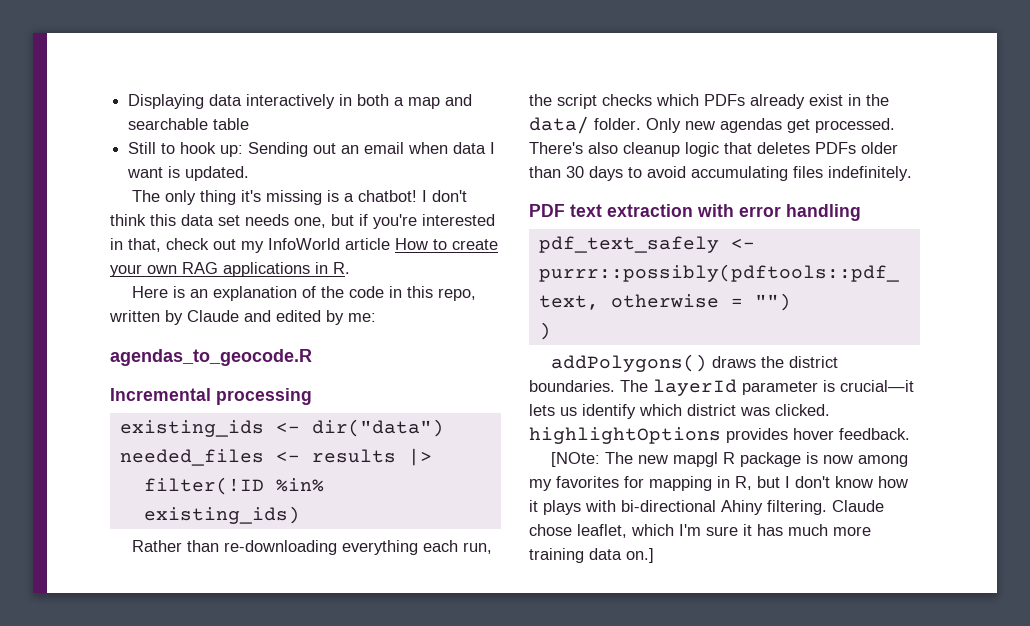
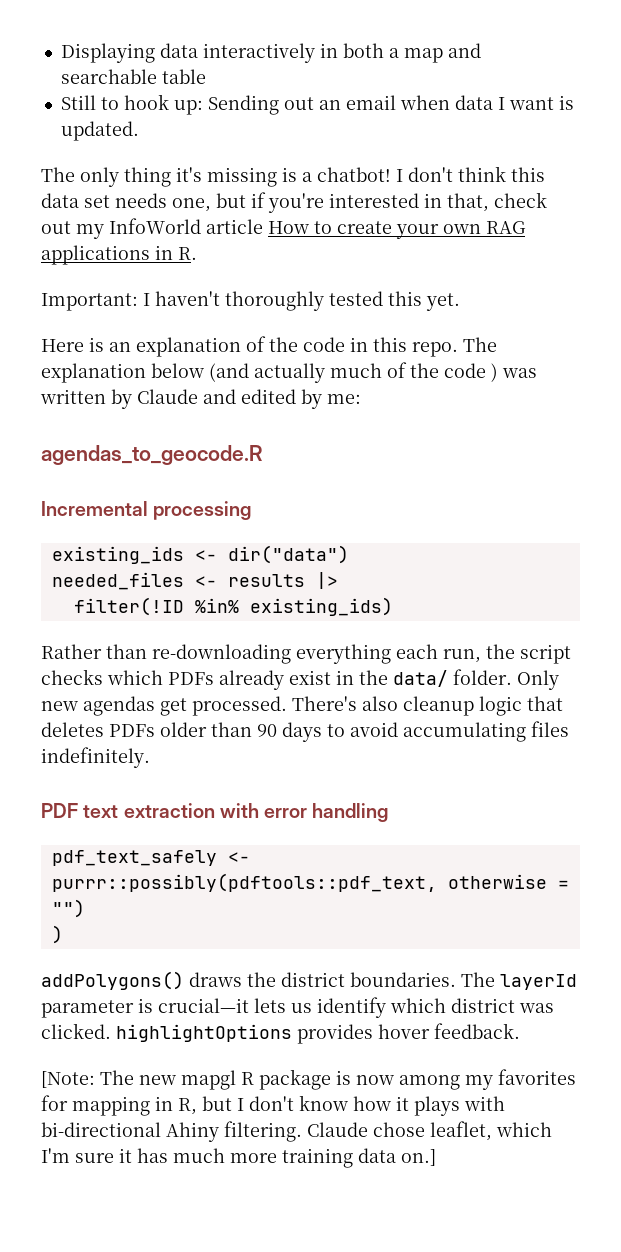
+ Important: I haven't thoroughly tested this yet.
- Here is an explanation of the code in this repo, written by Claude and edited by me:
+ Here is an explanation of the code in this repo. The explanation below (and actually much of the code ) was written by Claude and edited by me:
- There's also cleanup logic that deletes PDFs older than 30 days to avoid accumulating files indefinitely.
+ There's also cleanup logic that deletes PDFs older than 90 days to avoid accumulating files indefinitely.
- [NOte: The new mapgl R package is now among my favorites for mapping in R, but I don't know how it plays with bi-directional Ahiny filtering.
+ [Note: The new mapgl R package is now among my favorites for mapping in R, but I don't know how it plays with bi-directional Ahiny filtering.

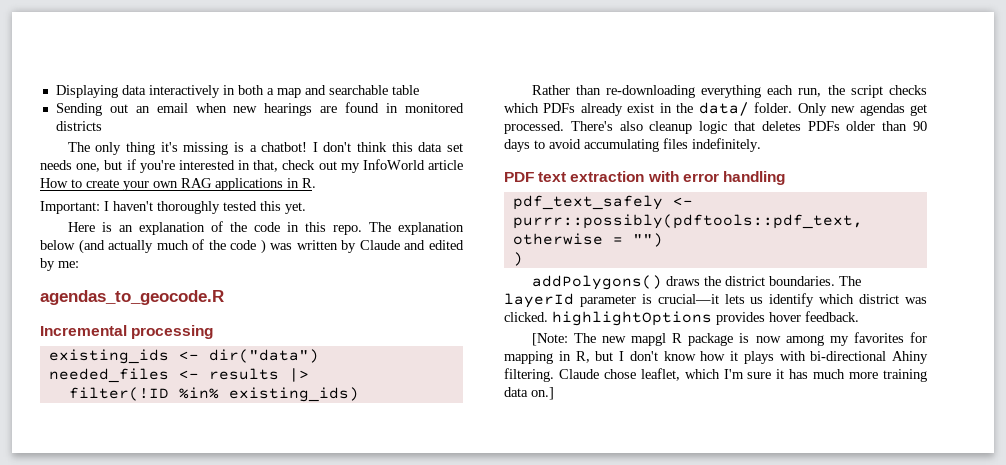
- Still to hook up: Sending out an email when data I want is updated.
+ Sending out an email when new hearings are found in monitored districts

